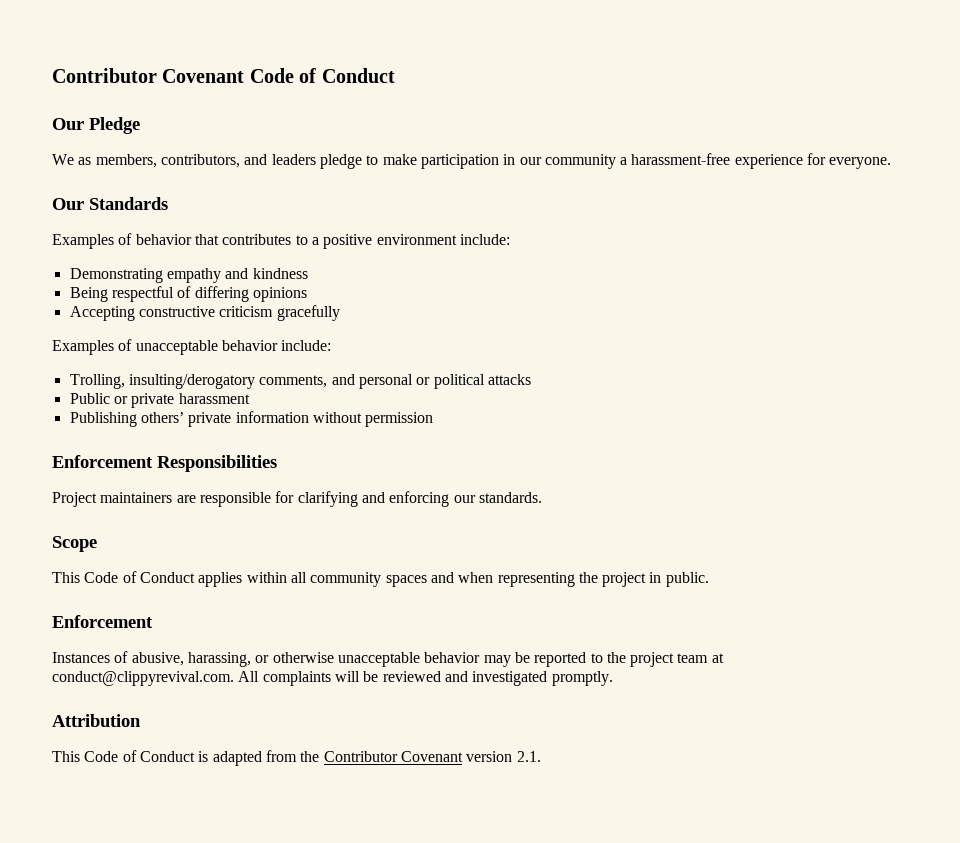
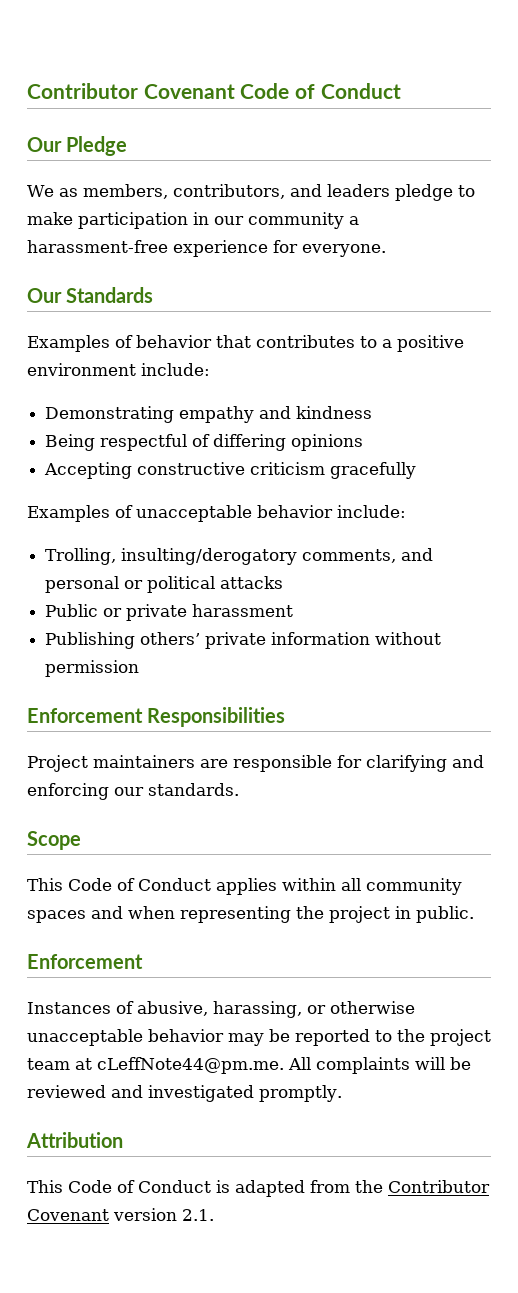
- Instances of abusive, harassing, or otherwise unacceptable behavior may be reported to the project team at conduct@clippyrevival.com. All complaints will be reviewed and investigated promptly.
+ Instances of abusive, harassing, or otherwise unacceptable behavior may be reported to the project team at cLeffNote44@pm.me. All complaints will be reviewed and investigated promptly.

